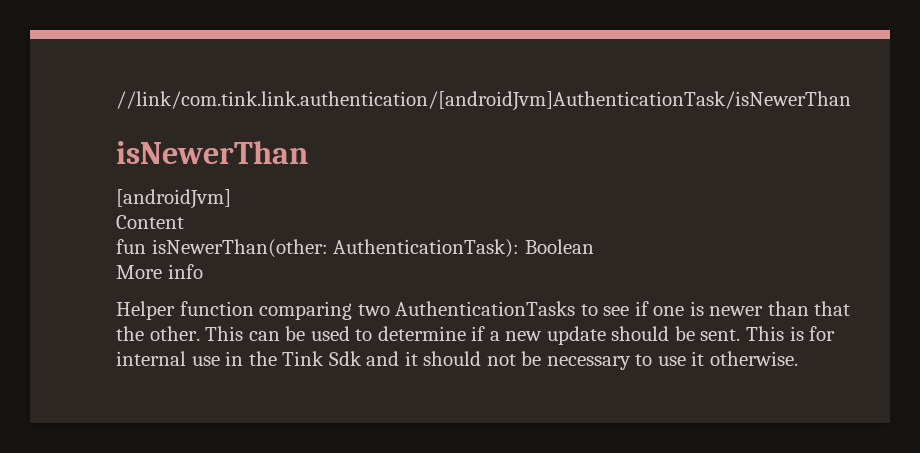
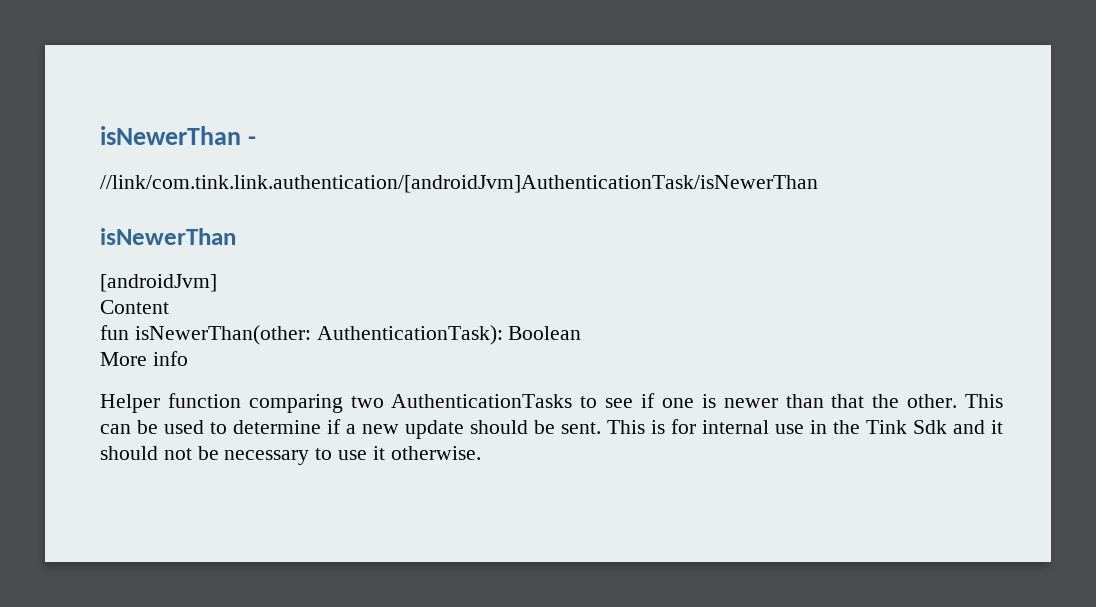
+ isNewerThan -

